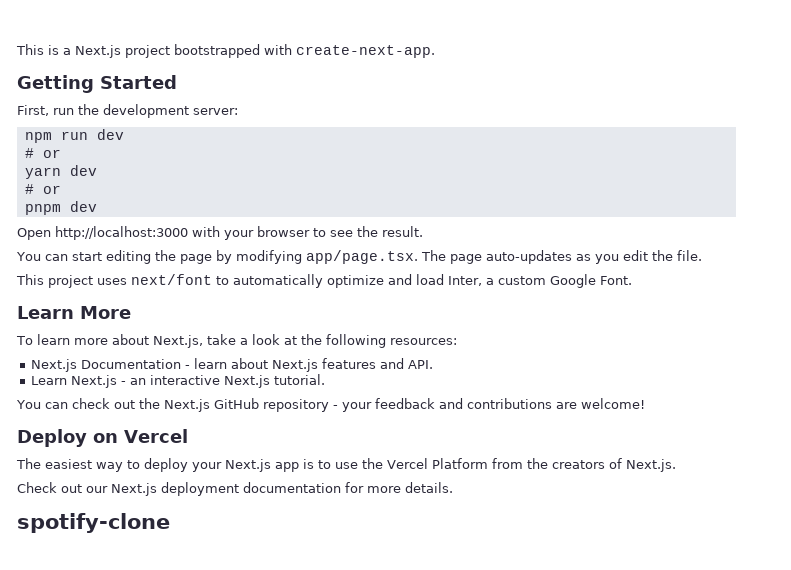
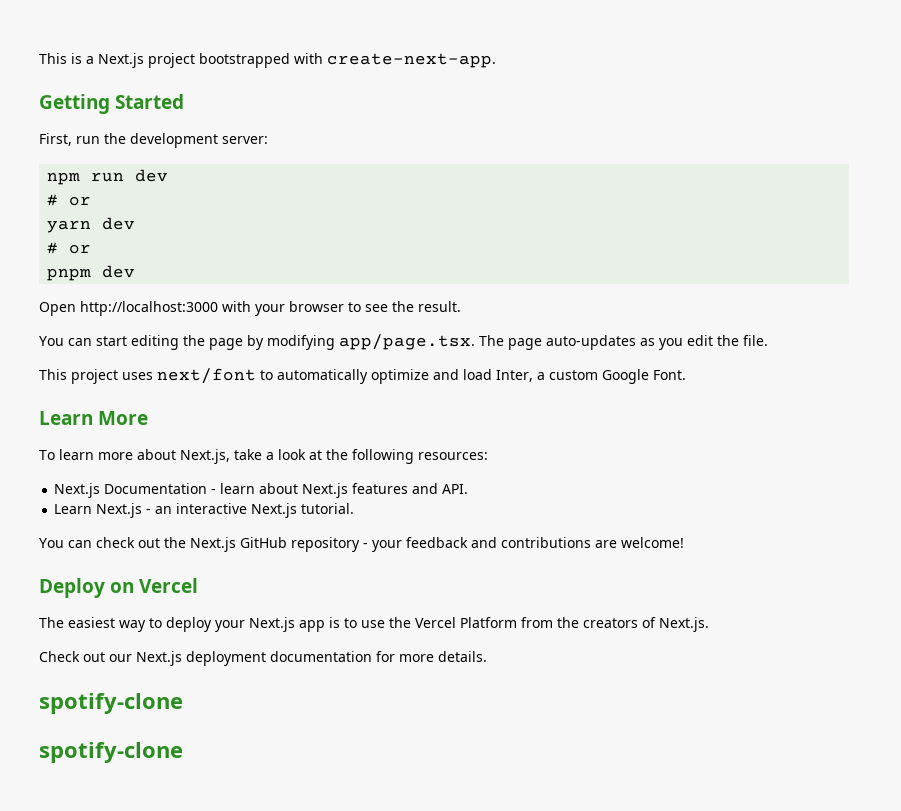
  Check out our Next.js deployment documentation for more details.
+ spotify-clone

